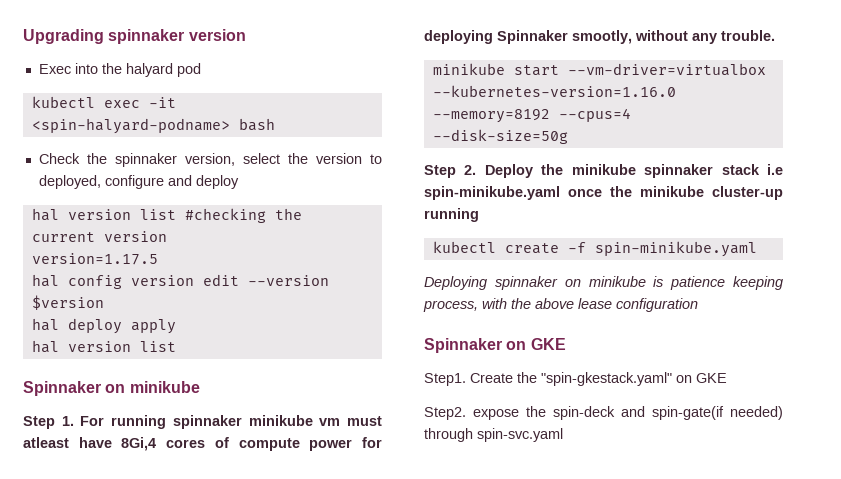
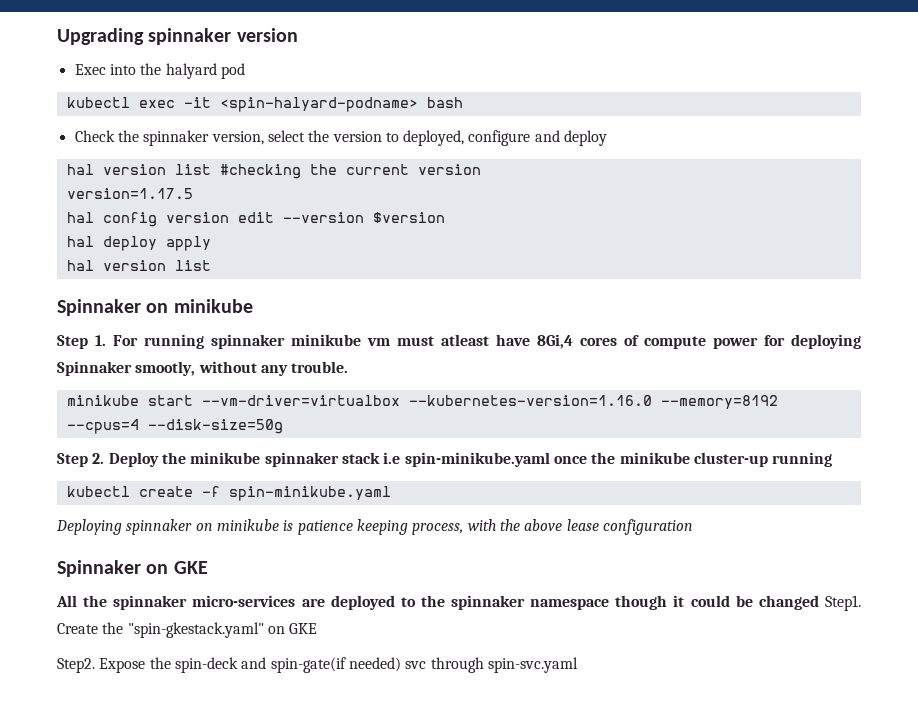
- Step1.
+ All the spinnaker micro-services are deployed to the spinnaker namespace though it could be changed Step1.
- Step2. expose the spin-deck and spin-gate(if needed) through spin-svc.yaml
+ Step2. Expose the spin-deck and spin-gate(if needed) svc through spin-svc.yaml

